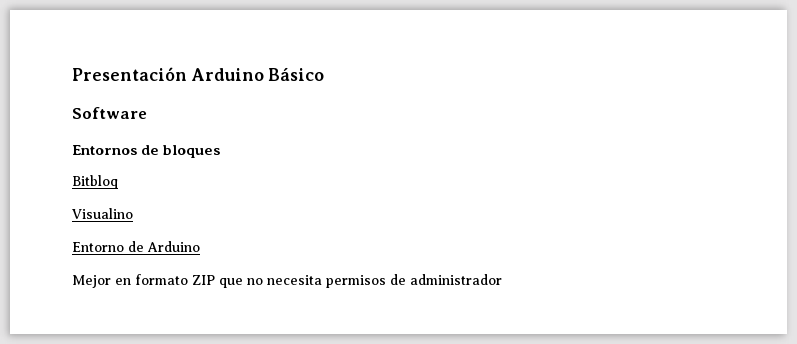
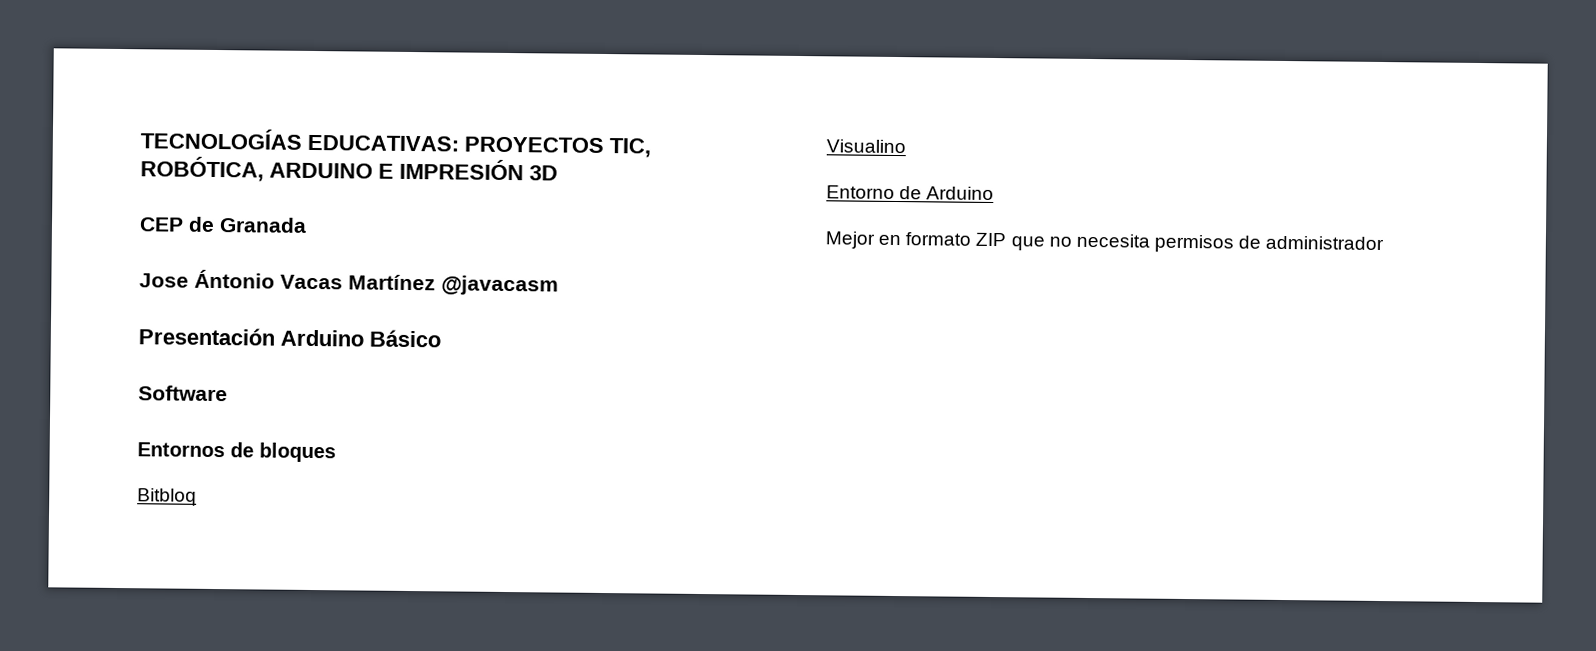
+ TECNOLOGÍAS EDUCATIVAS: PROYECTOS TIC, ROBÓTICA, ARDUINO E IMPRESIÓN 3D
+ CEP de Granada
+ Jose Ántonio Vacas Martínez @javacasm

